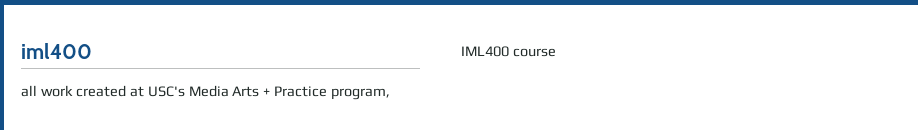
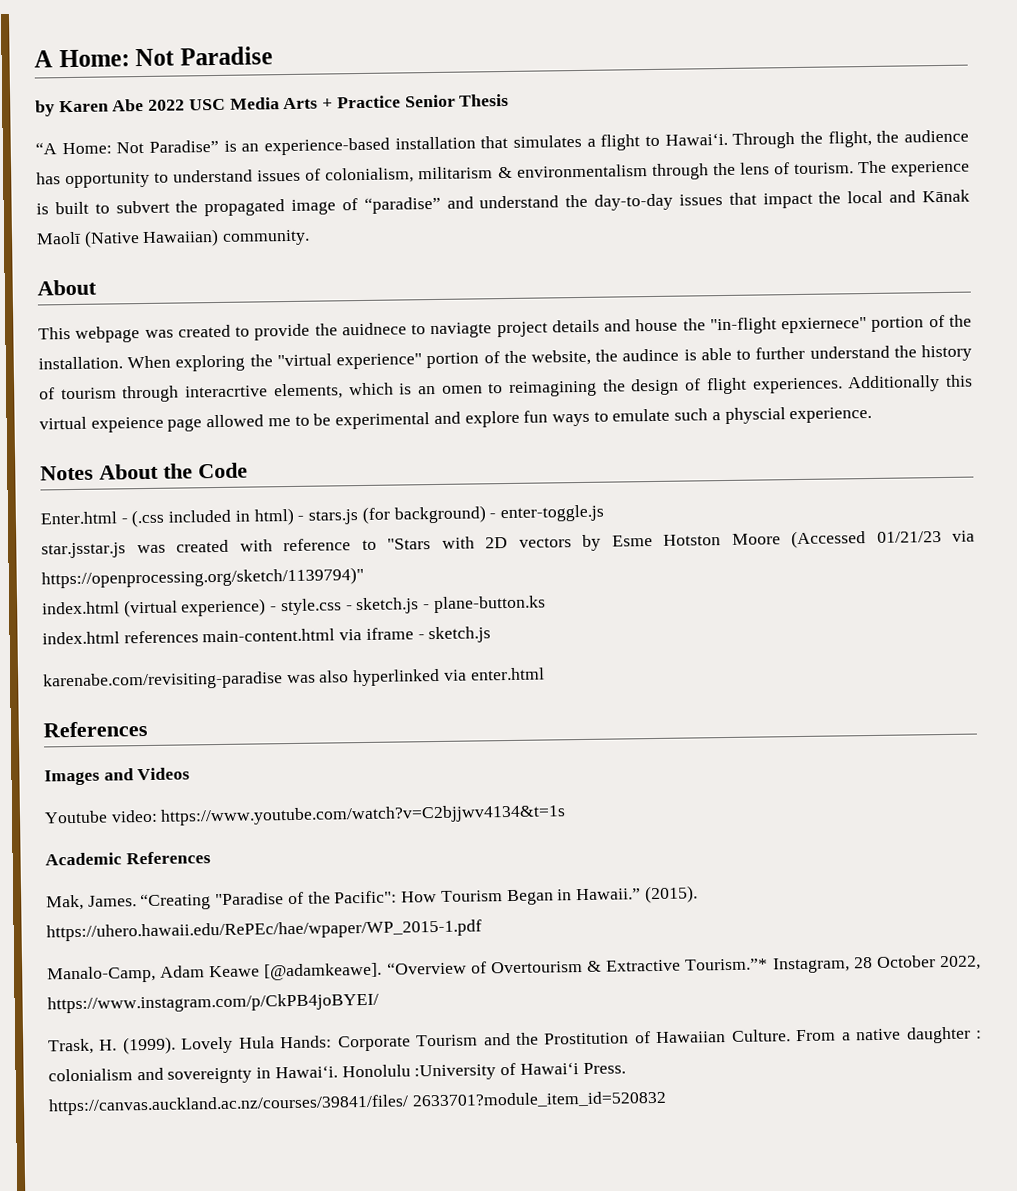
- iml400
- all work created at USC's Media Arts + Practice program, IML400 course
+ A Home: Not Paradise
+ by Karen Abe 2022 USC Media Arts + Practice Senior Thesis
+ “A Home: Not Paradise” is an experience-based installation that simulates a flight to Hawaiʻi. Through the flight, the audience has opportunity to understand issues of colonialism, militarism & environmentalism through the lens of tourism. The experience is built to subvert the propagated image of “paradise” and understand the day-to-day issues that impact the local and Kānak Maolī (Native Hawaiian) community.
+ About
+ This webpage was created to provide the auidnece to naviagte project details and house the "in-flight epxiernece" portion of the installation. When exploring the "virtual experience" portion of the website, the audince is able to further understand the history of tourism through interacrtive elements, which is an omen to reimagining the design of flight experiences. Additionally this virtual expeience page allowed me to be experimental and explore fun ways to emulate such a physcial experience.
+ Notes About the Code
+ Enter.html - (.css included in html) - stars.js (for background) - enter-toggle.js
+ star.jsstar.js was created with reference to "Stars with 2D vectors by Esme Hotston Moore (Accessed 01/21/23 via https://openprocessing.org/sketch/1139794)"
+ index.html (virtual experience) - style.css - sketch.js - plane-button.ks
+ index.html references main-content.html via iframe - sketch.js
+ karenabe.com/revisiting-paradise was also hyperlinked via enter.html
+ References
+ Images and Videos
+ Youtube video: https://www.youtube.com/watch?v=C2bjjwv4134&t=1s
+ Academic References
+ Mak, James. “Creating "Paradise of the Pacific": How Tourism Began in Hawaii.” (2015). https://uhero.hawaii.edu/RePEc/hae/wpaper/WP_2015-1.pdf
+ Manalo-Camp, Adam Keawe [@adamkeawe]. “Overview of Overtourism & Extractive Tourism.”* Instagram, 28 October 2022, https://www.instagram.com/p/CkPB4joBYEI/
+ Trask, H. (1999). Lovely Hula Hands: Corporate Tourism and the Prostitution of Hawaiian Culture. From a native daughter : colonialism and sovereignty in Hawaiʻi. Honolulu :University of Hawaiʻi Press. https://canvas.auckland.ac.nz/courses/39841/files/ 2633701?module_item_id=520832

